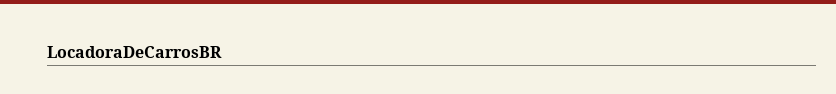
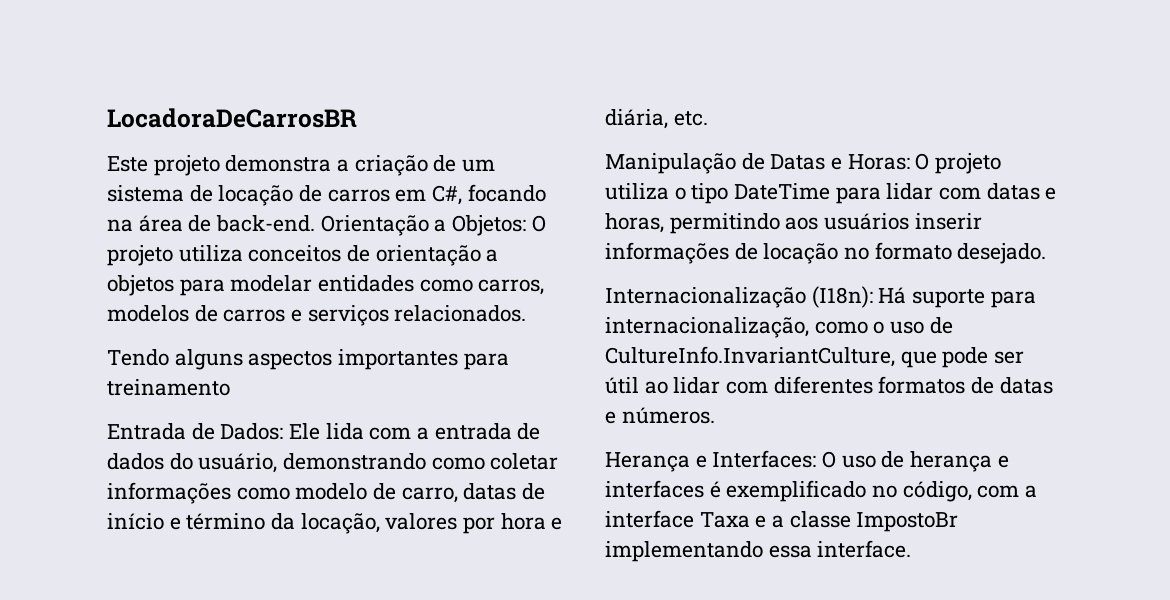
+ Este projeto demonstra a criação de um sistema de locação de carros em C#, focando na área de back-end. Orientação a Objetos: O projeto utiliza conceitos de orientação a objetos para modelar entidades como carros, modelos de carros e serviços relacionados.
+ Tendo alguns aspectos importantes para treinamento
+ Entrada de Dados: Ele lida com a entrada de dados do usuário, demonstrando como coletar informações como modelo de carro, datas de início e término da locação, valores por hora e diária, etc.
+ Manipulação de Datas e Horas: O projeto utiliza o tipo DateTime para lidar com datas e horas, permitindo aos usuários inserir informações de locação no formato desejado.
+ Internacionalização (I18n): Há suporte para internacionalização, como o uso de CultureInfo.InvariantCulture, que pode ser útil ao lidar com diferentes formatos de datas e números.
+ Herança e Interfaces: O uso de herança e interfaces é exemplificado no código, com a interface Taxa e a classe ImpostoBr implementando essa interface.

